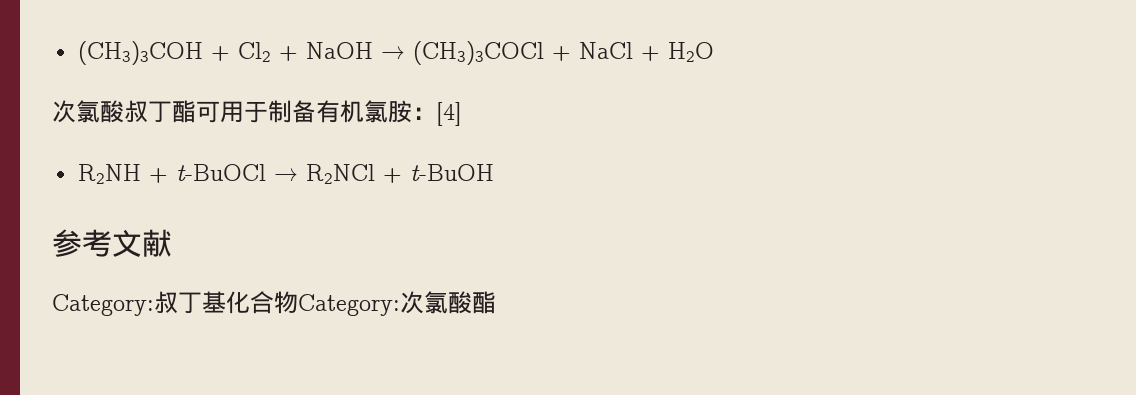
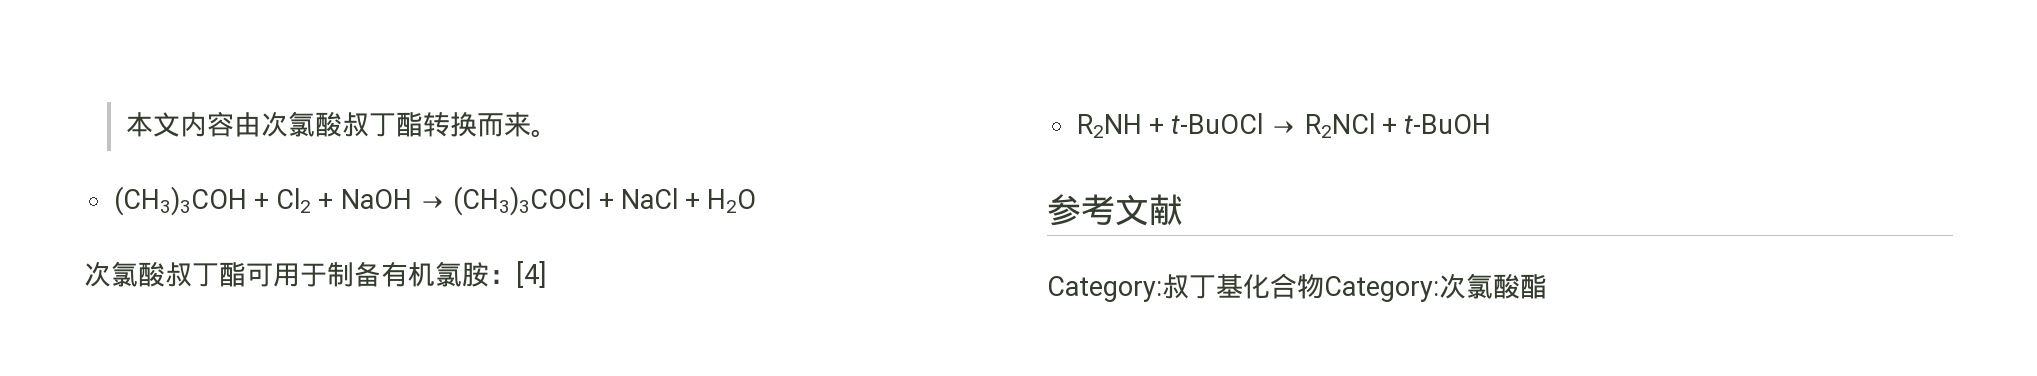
+ 本文内容由次氯酸叔丁酯转换而来。

